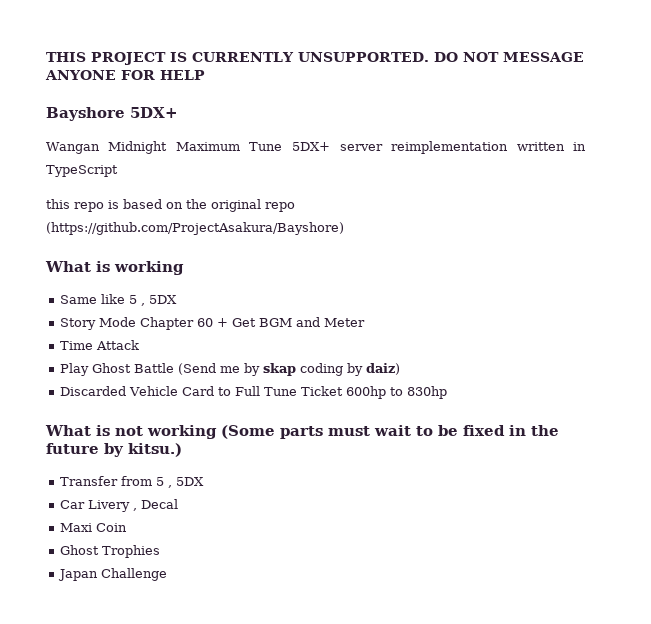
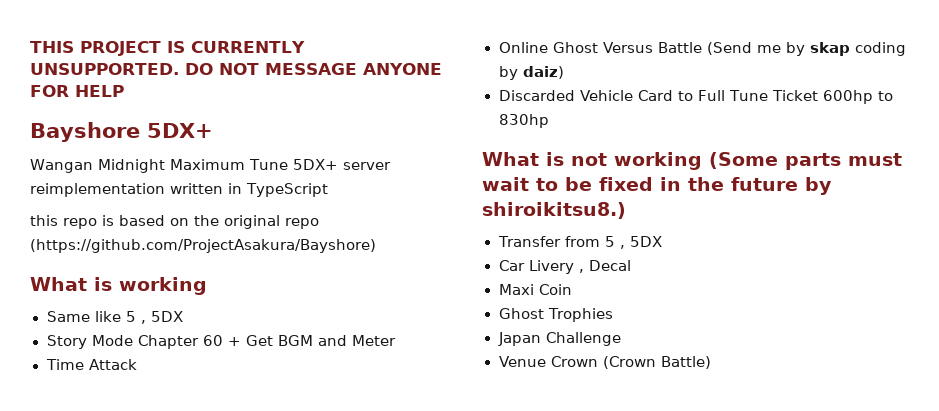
- Play Ghost Battle (Send me by skap coding by daiz)
+ Online Ghost Versus Battle (Send me by skap coding by daiz)
- What is not working (Some parts must wait to be fixed in the future by kitsu.)
+ What is not working (Some parts must wait to be fixed in the future by shiroikitsu8.)
+ Venue Crown (Crown Battle)

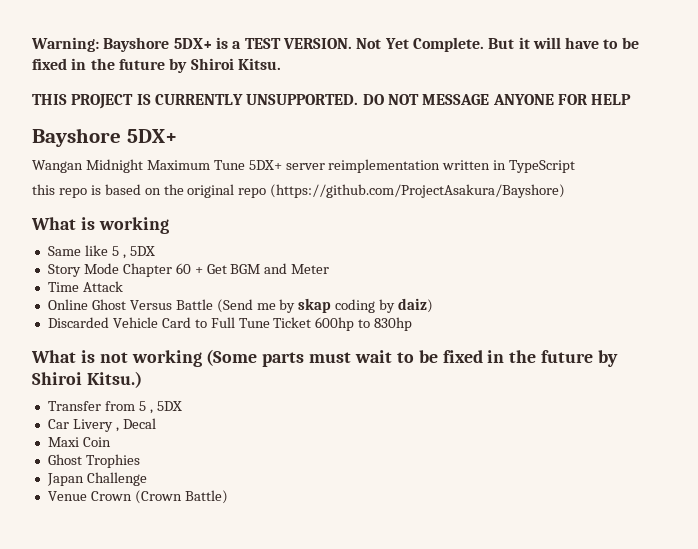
+ Warning: Bayshore 5DX+ is a TEST VERSION. Not Yet Complete. But it will have to be fixed in the future by Shiroi Kitsu.
- What is not working (Some parts must wait to be fixed in the future by shiroikitsu8.)
+ What is not working (Some parts must wait to be fixed in the future by Shiroi Kitsu.)

